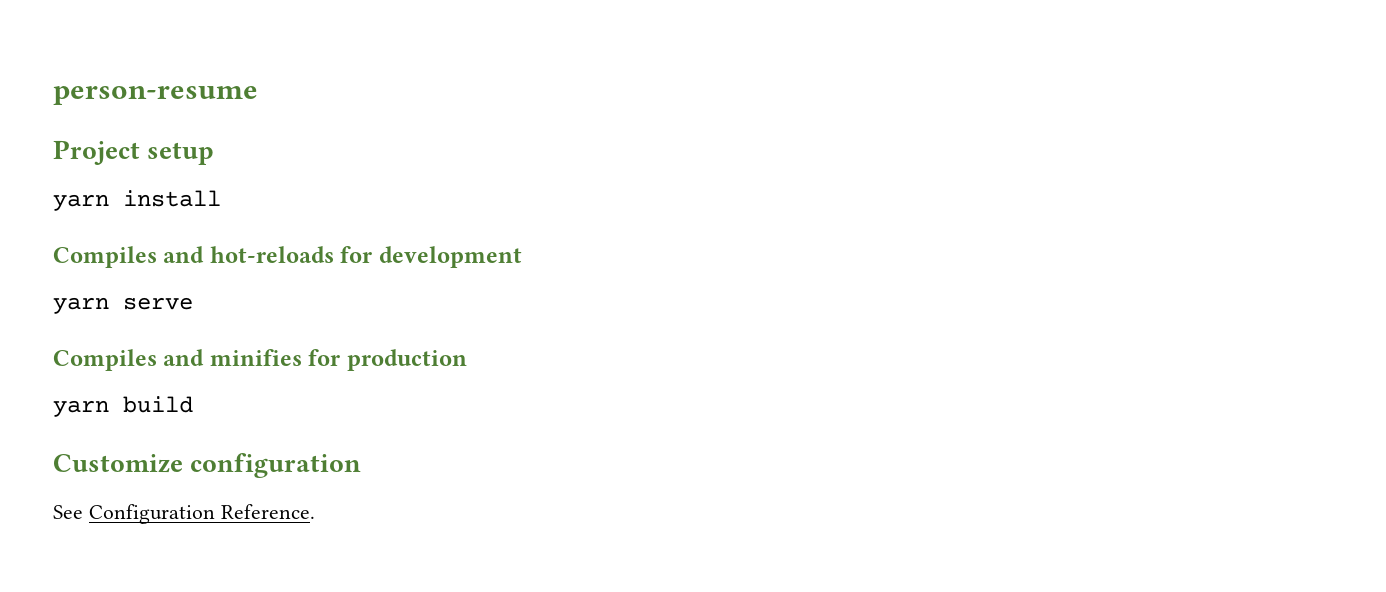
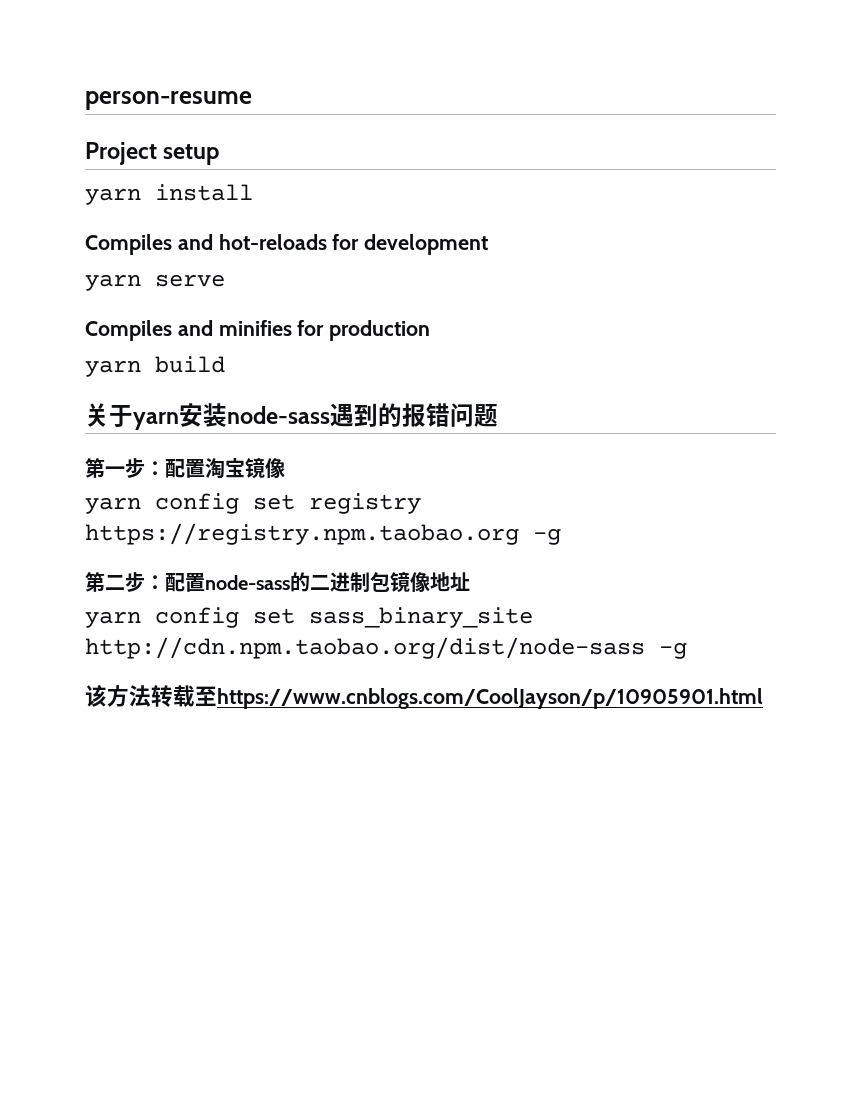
- Customize configuration
- See Configuration Reference.
+ 关于yarn安装node-sass遇到的报错问题
+ 第一步：配置淘宝镜像
+ yarn config set registry https://registry.npm.taobao.org -g
+ 第二步：配置node-sass的二进制包镜像地址
+ yarn config set sass_binary_site http://cdn.npm.taobao.org/dist/node-sass -g
+ 该方法转载至https://www.cnblogs.com/CoolJayson/p/10905901.html

